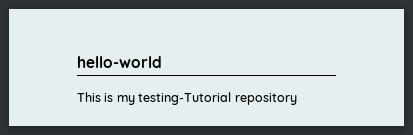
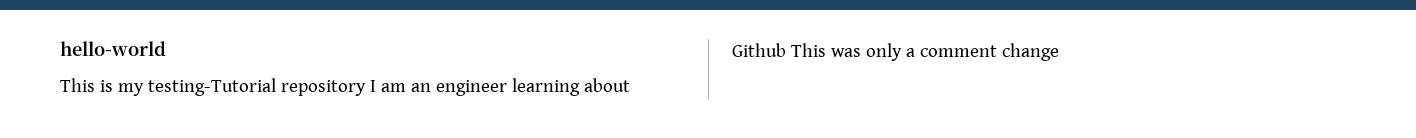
- This is my testing-Tutorial repository
+ This is my testing-Tutorial repository I am an engineer learning about Github This was only a comment change

